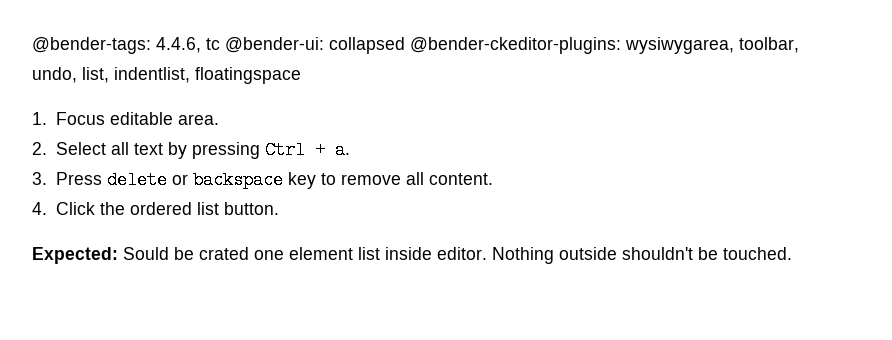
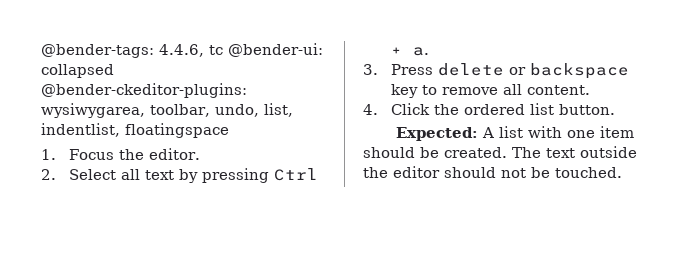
- 1. Focus editable area.
+ 1. Focus the editor.
- Expected: Sould be crated one element list inside editor. Nothing outside shouldn't be touched.
+ Expected: A list with one item should be created. The text outside the editor should not be touched.

